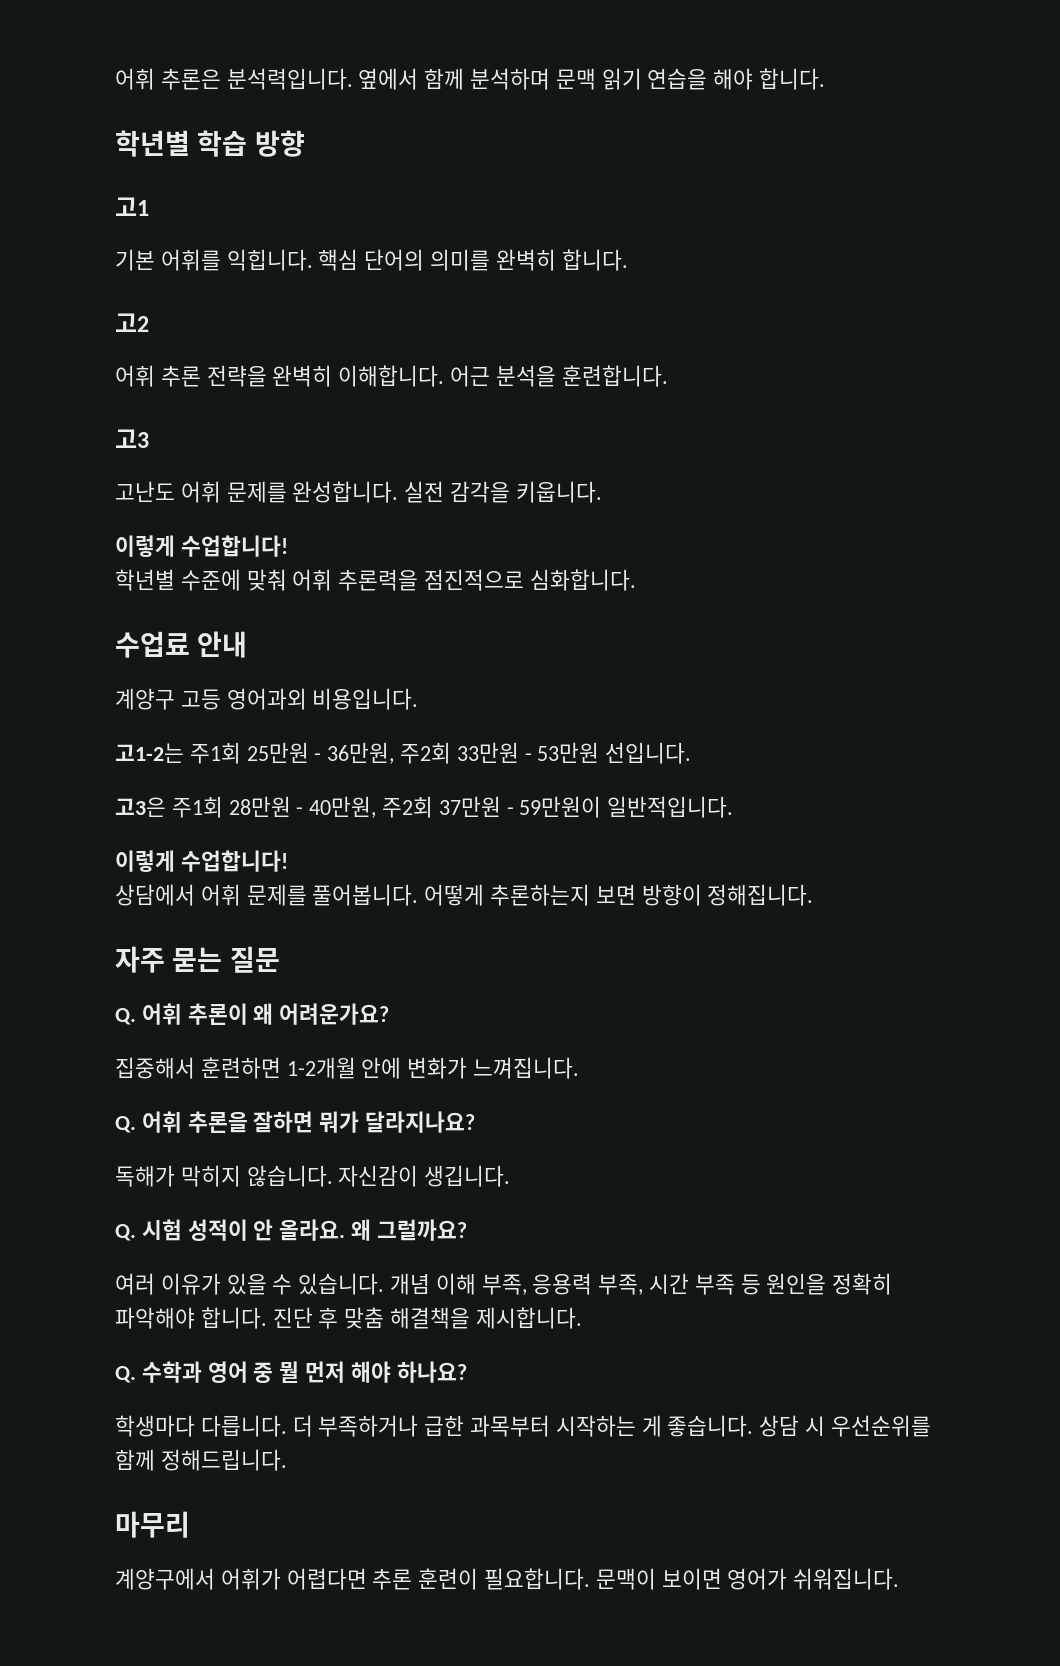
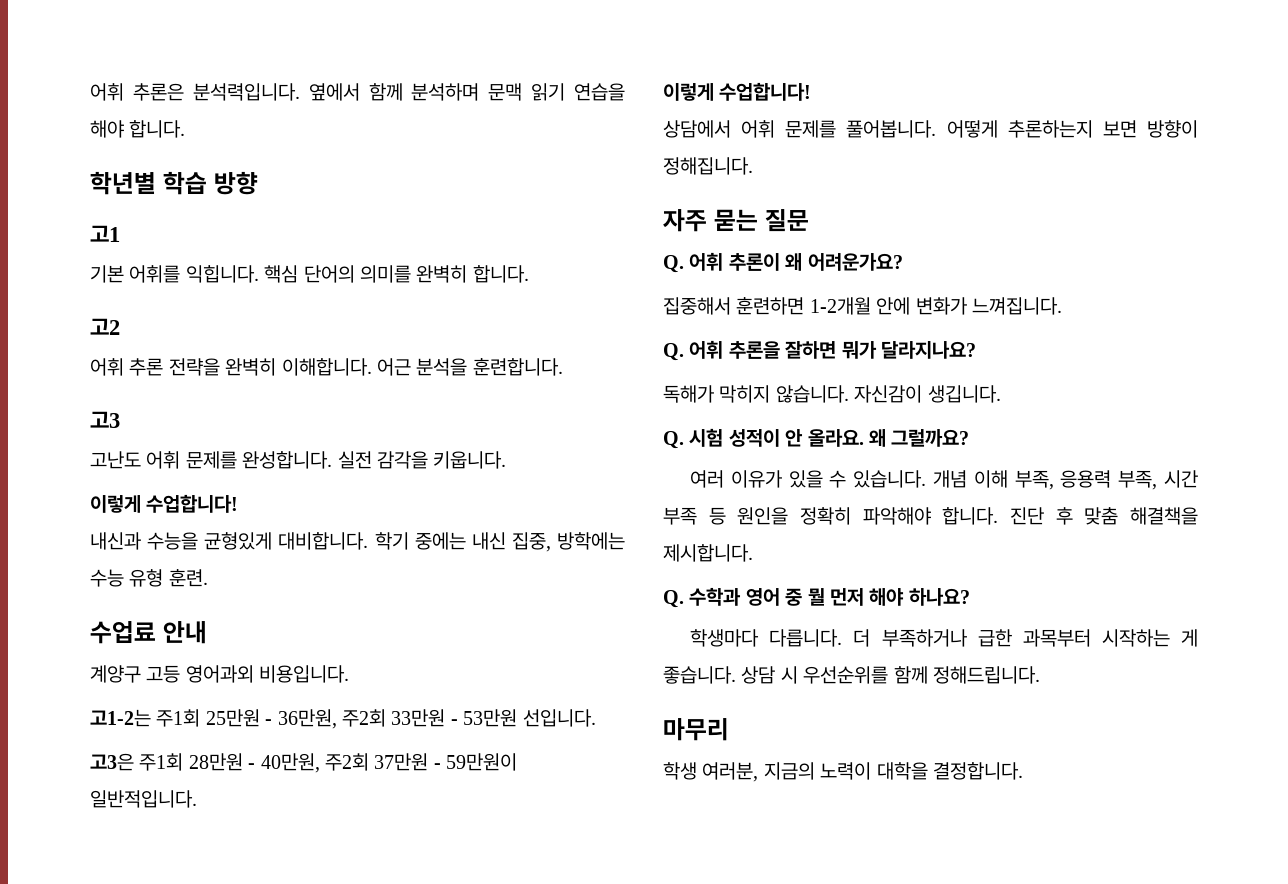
- 학년별 수준에 맞춰 어휘 추론력을 점진적으로 심화합니다.
+ 내신과 수능을 균형있게 대비합니다. 학기 중에는 내신 집중, 방학에는 수능 유형 훈련.
- 계양구에서 어휘가 어렵다면 추론 훈련이 필요합니다. 문맥이 보이면 영어가 쉬워집니다.
+ 학생 여러분, 지금의 노력이 대학을 결정합니다.

